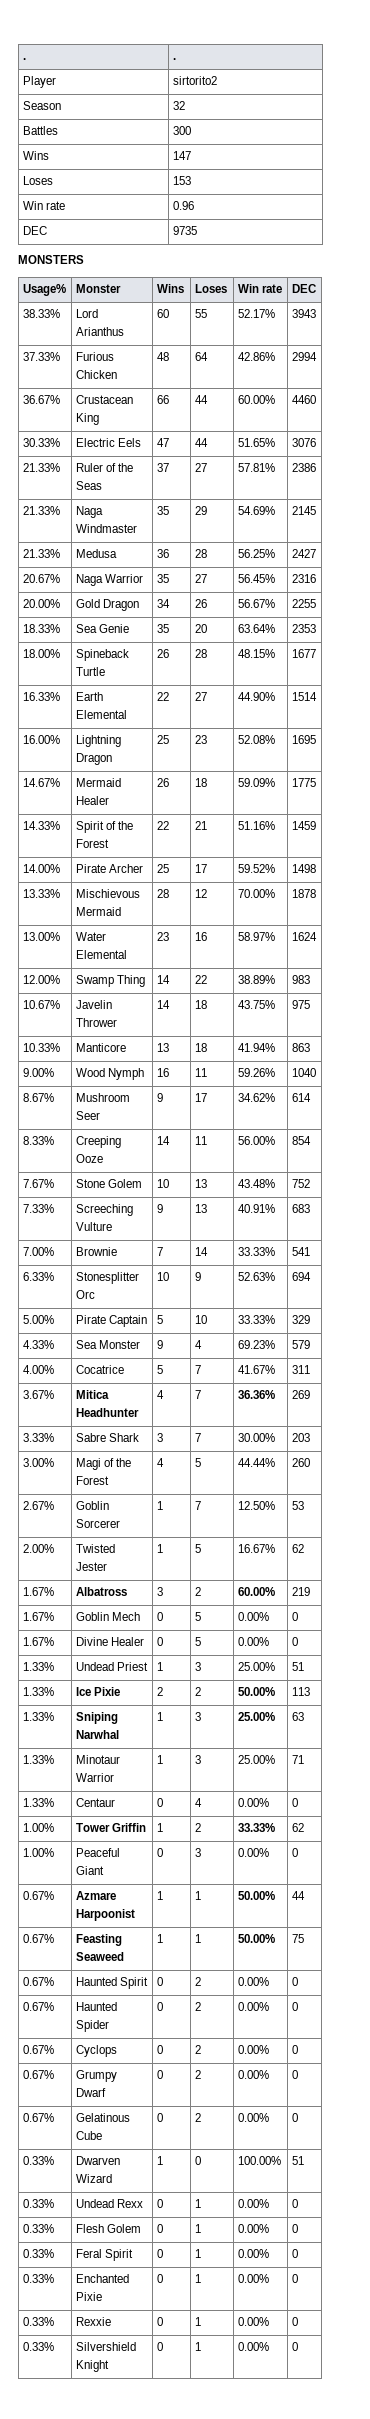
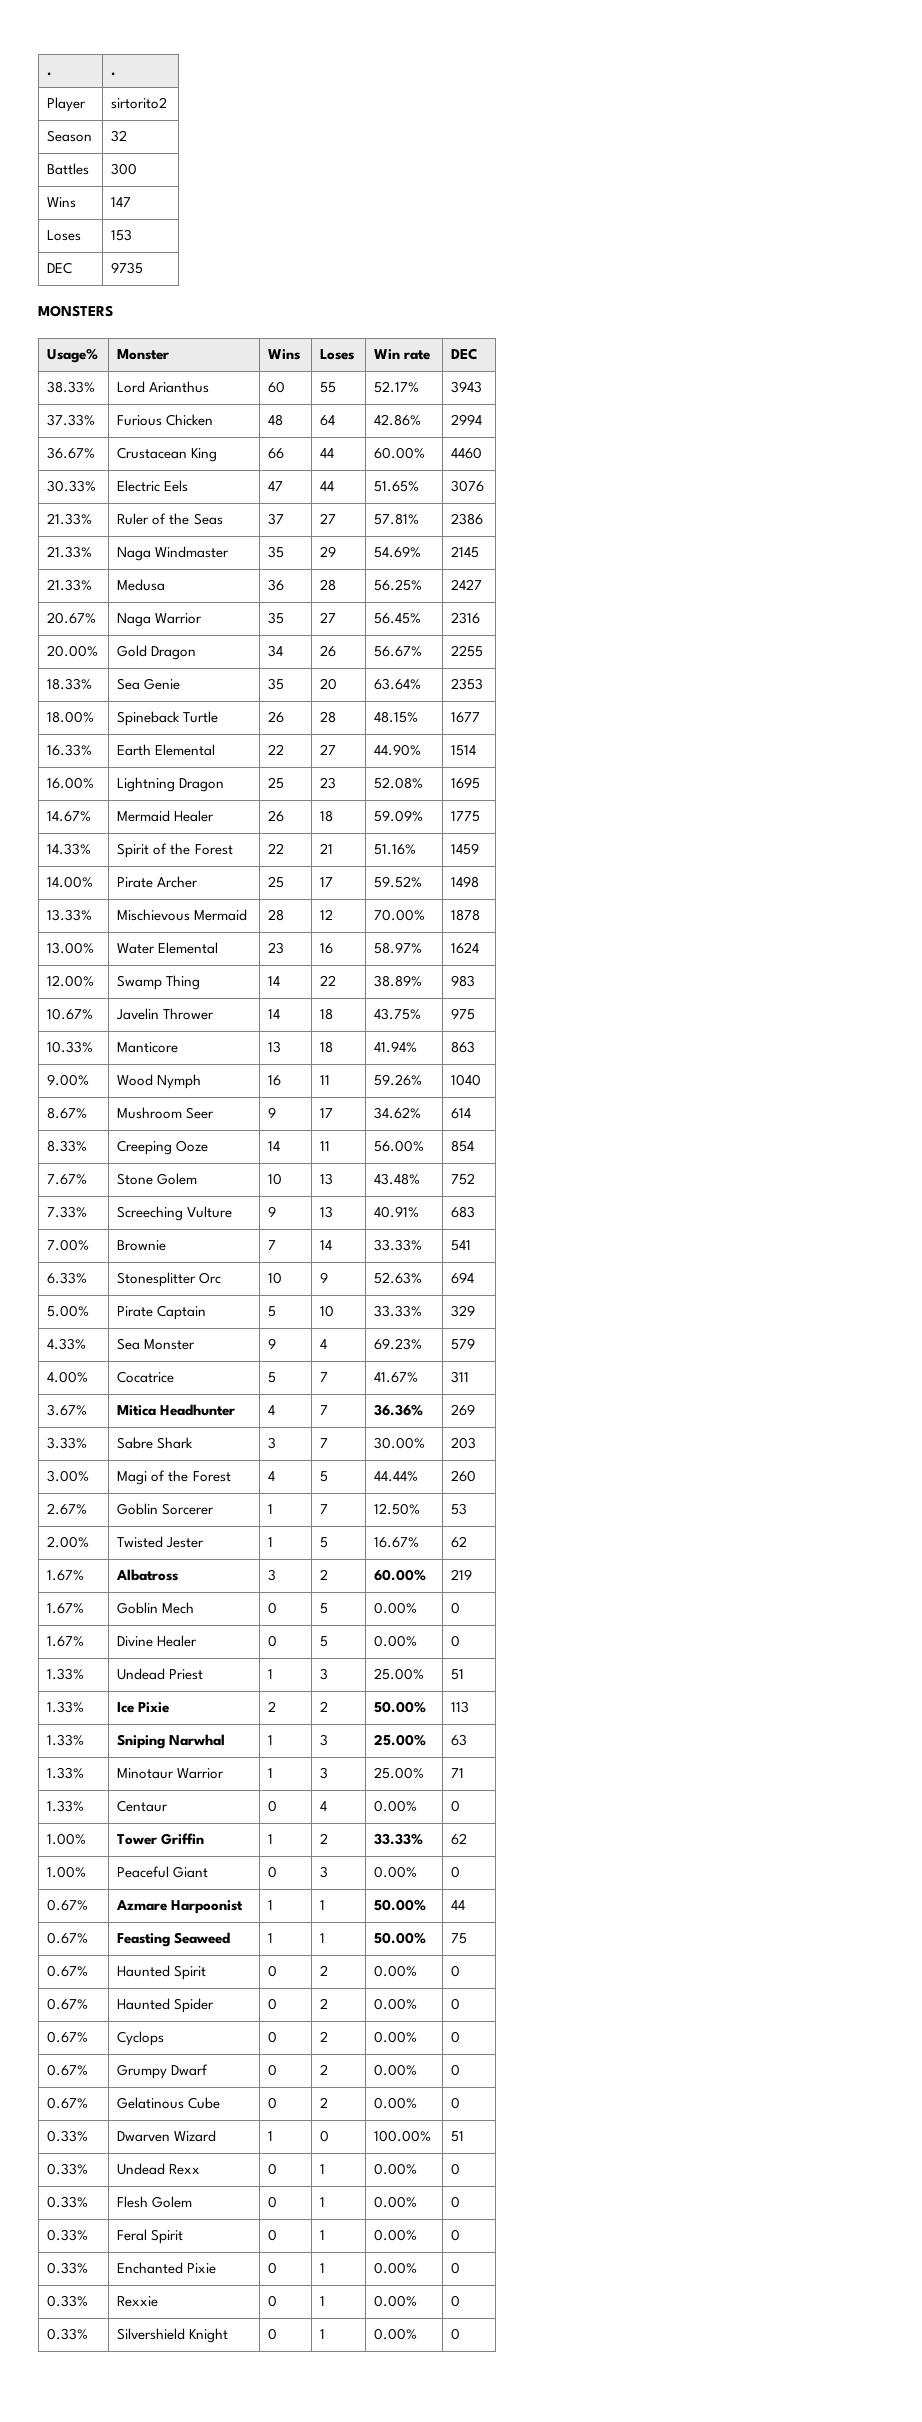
- Win rate | 0.96

